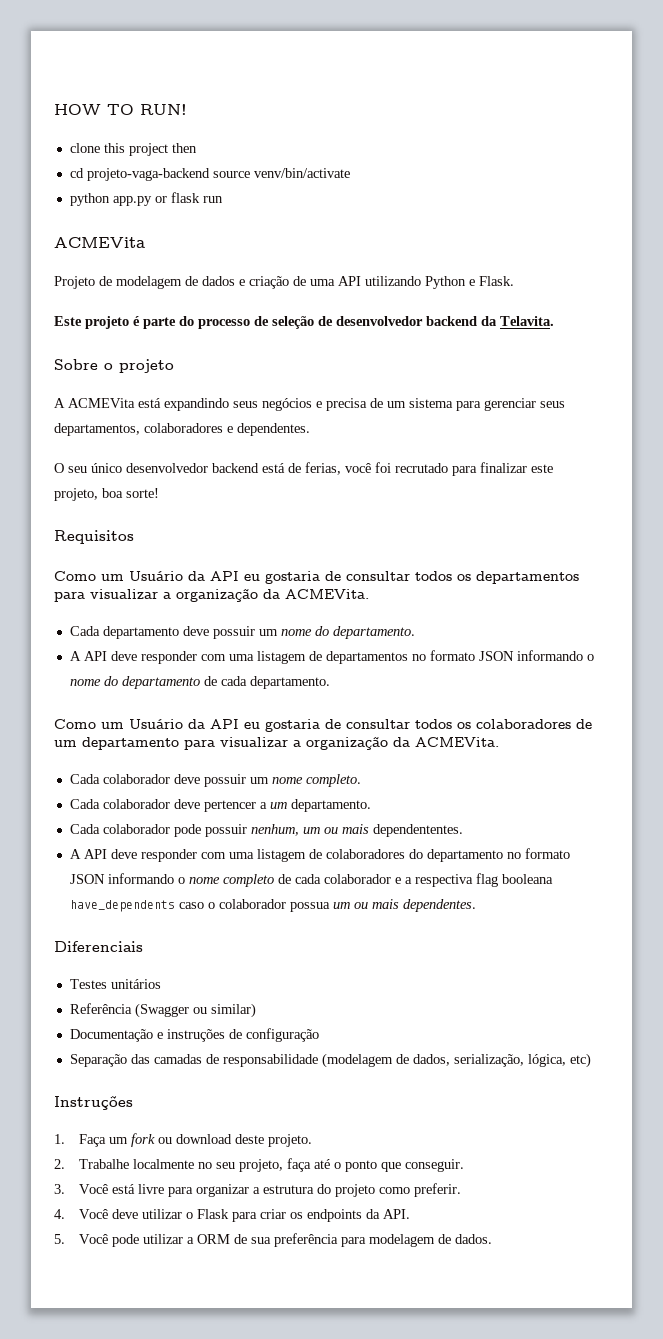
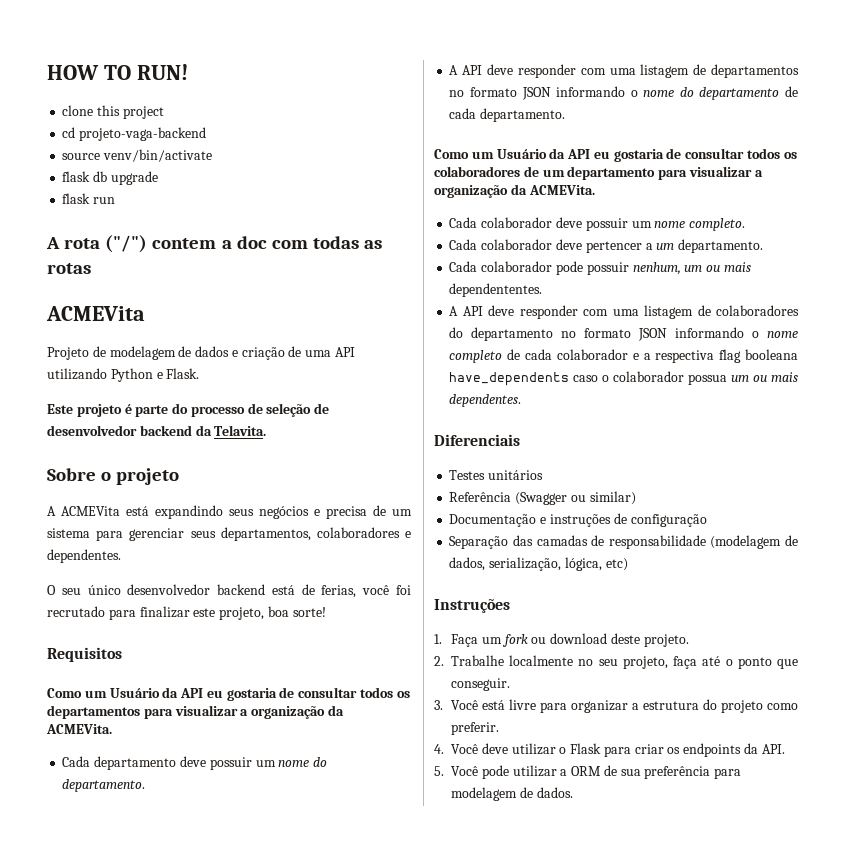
- clone this project then
+ clone this project
- cd projeto-vaga-backend source venv/bin/activate
+ cd projeto-vaga-backend
+ source venv/bin/activate
- python app.py or flask run
+ flask db upgrade
+ flask run
+ A rota ("/") contem a doc com todas as rotas

